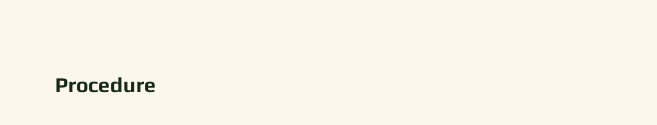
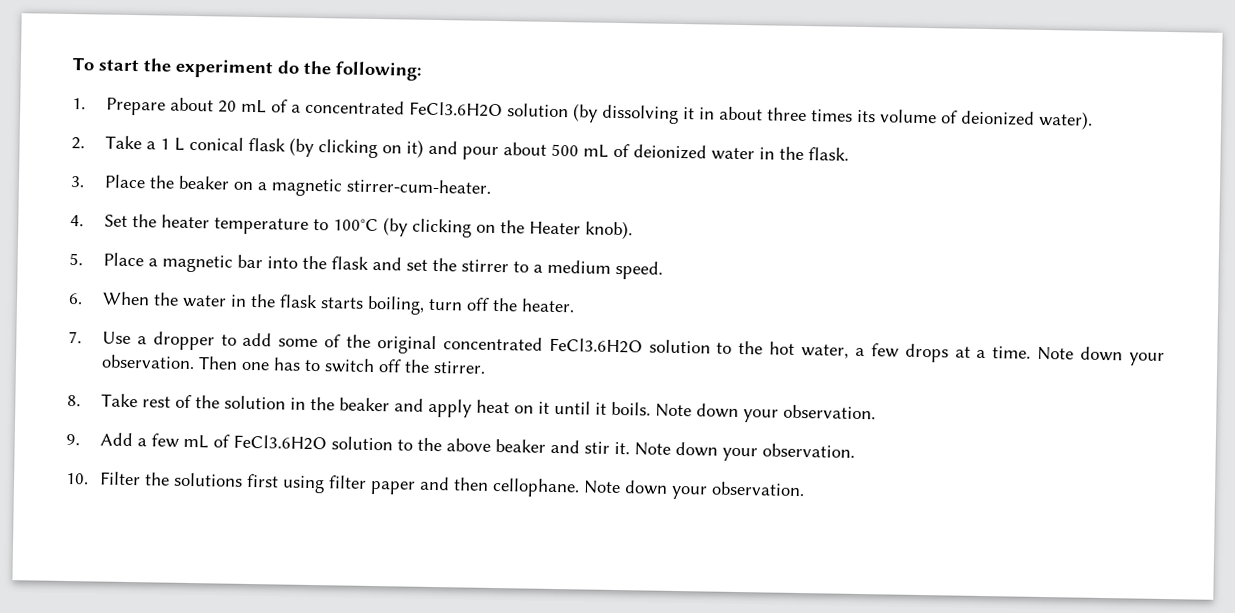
- Procedure
+ To start the experiment do the following:
+ 1. Prepare about 20 mL of a concentrated FeCl3.6H2O solution (by dissolving it in about three times its volume of deionized water).
+ 2. Take a 1 L conical flask (by clicking on it) and pour about 500 mL of deionized water in the flask.
+ 3. Place the beaker on a magnetic stirrer-cum-heater.
+ 4. Set the heater temperature to 100°C (by clicking on the Heater knob).
+ 5. Place a magnetic bar into the flask and set the stirrer to a medium speed.
+ 6. When the water in the flask starts boiling, turn off the heater.
+ 7. Use a dropper to add some of the original concentrated FeCl3.6H2O solution to the hot water, a few drops at a time. Note down your observation. Then one has to switch off the stirrer.
+ 8. Take rest of the solution in the beaker and apply heat on it until it boils. Note down your observation.
+ 9. Add a few mL of FeCl3.6H2O solution to the above beaker and stir it. Note down your observation.
+ 10. Filter the solutions first using filter paper and then cellophane. Note down your observation.

